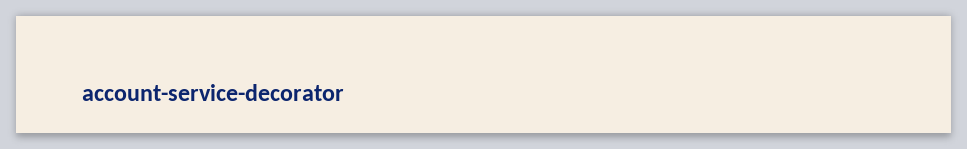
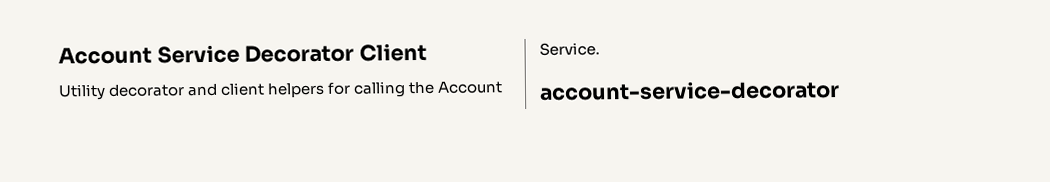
+ Account Service Decorator Client
+ Utility decorator and client helpers for calling the Account Service.

